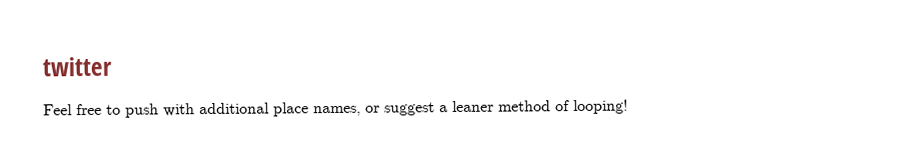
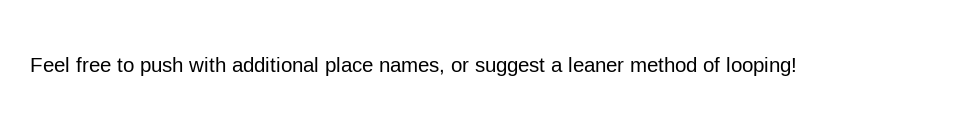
- twitter

